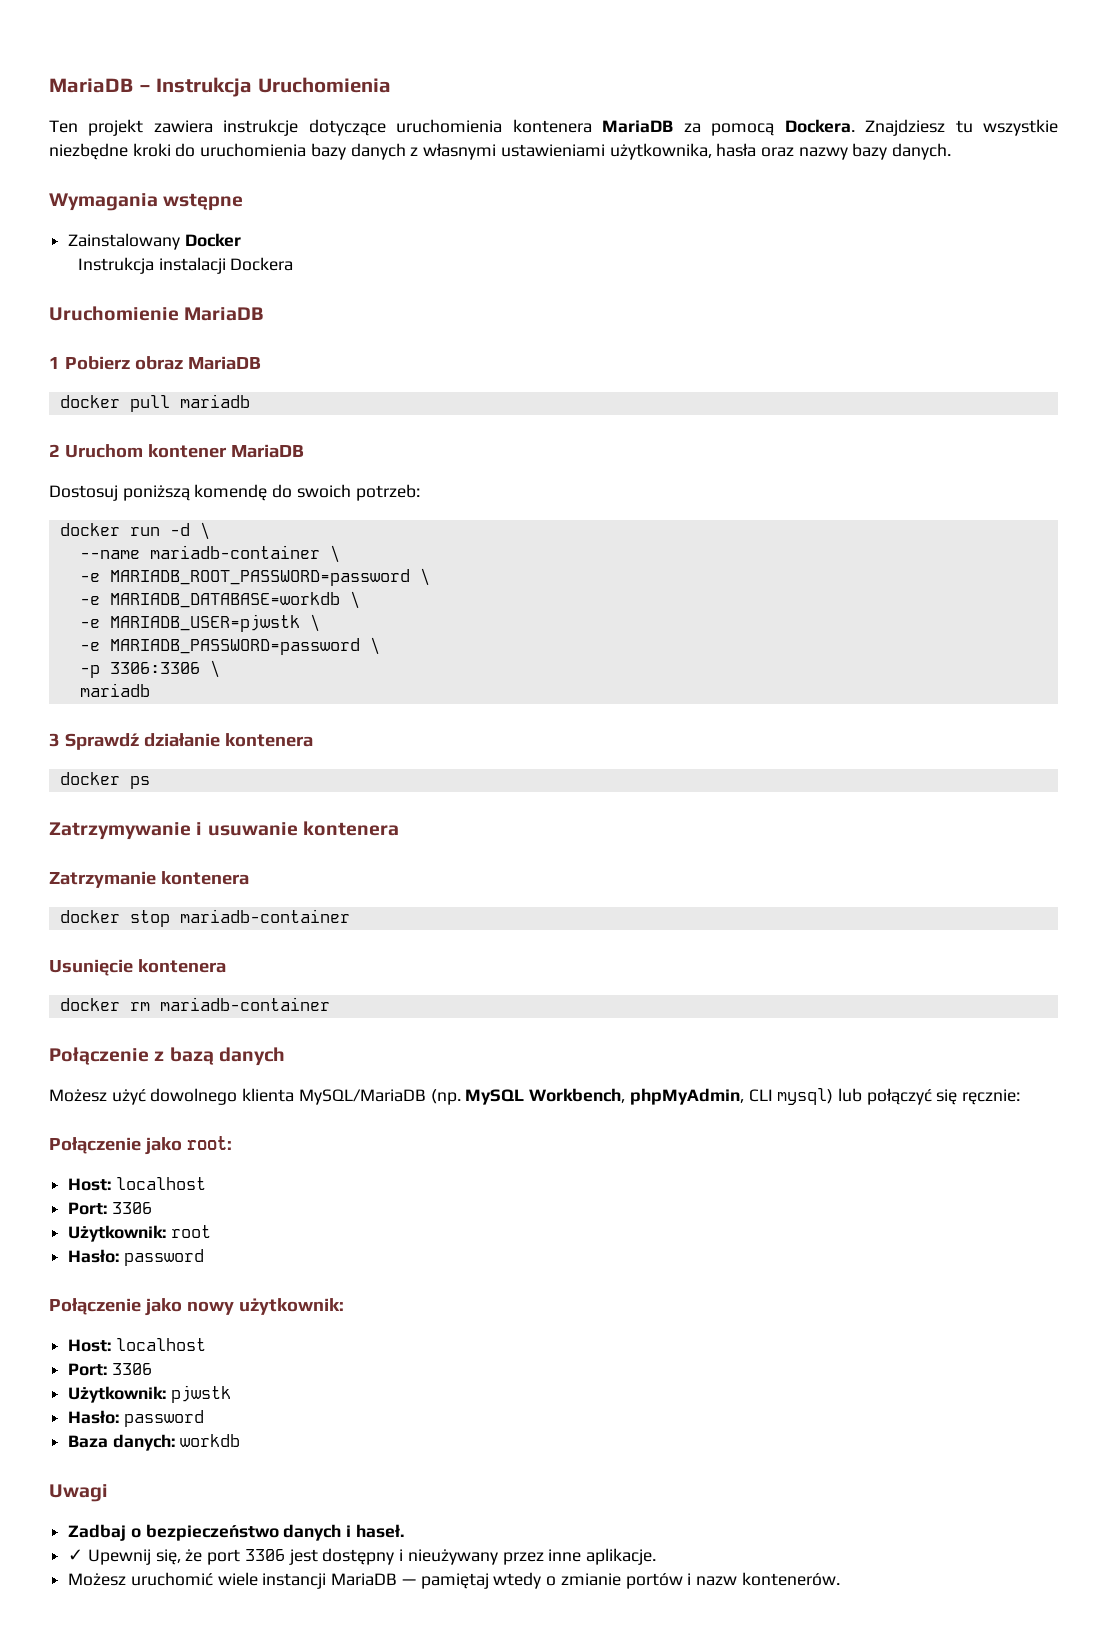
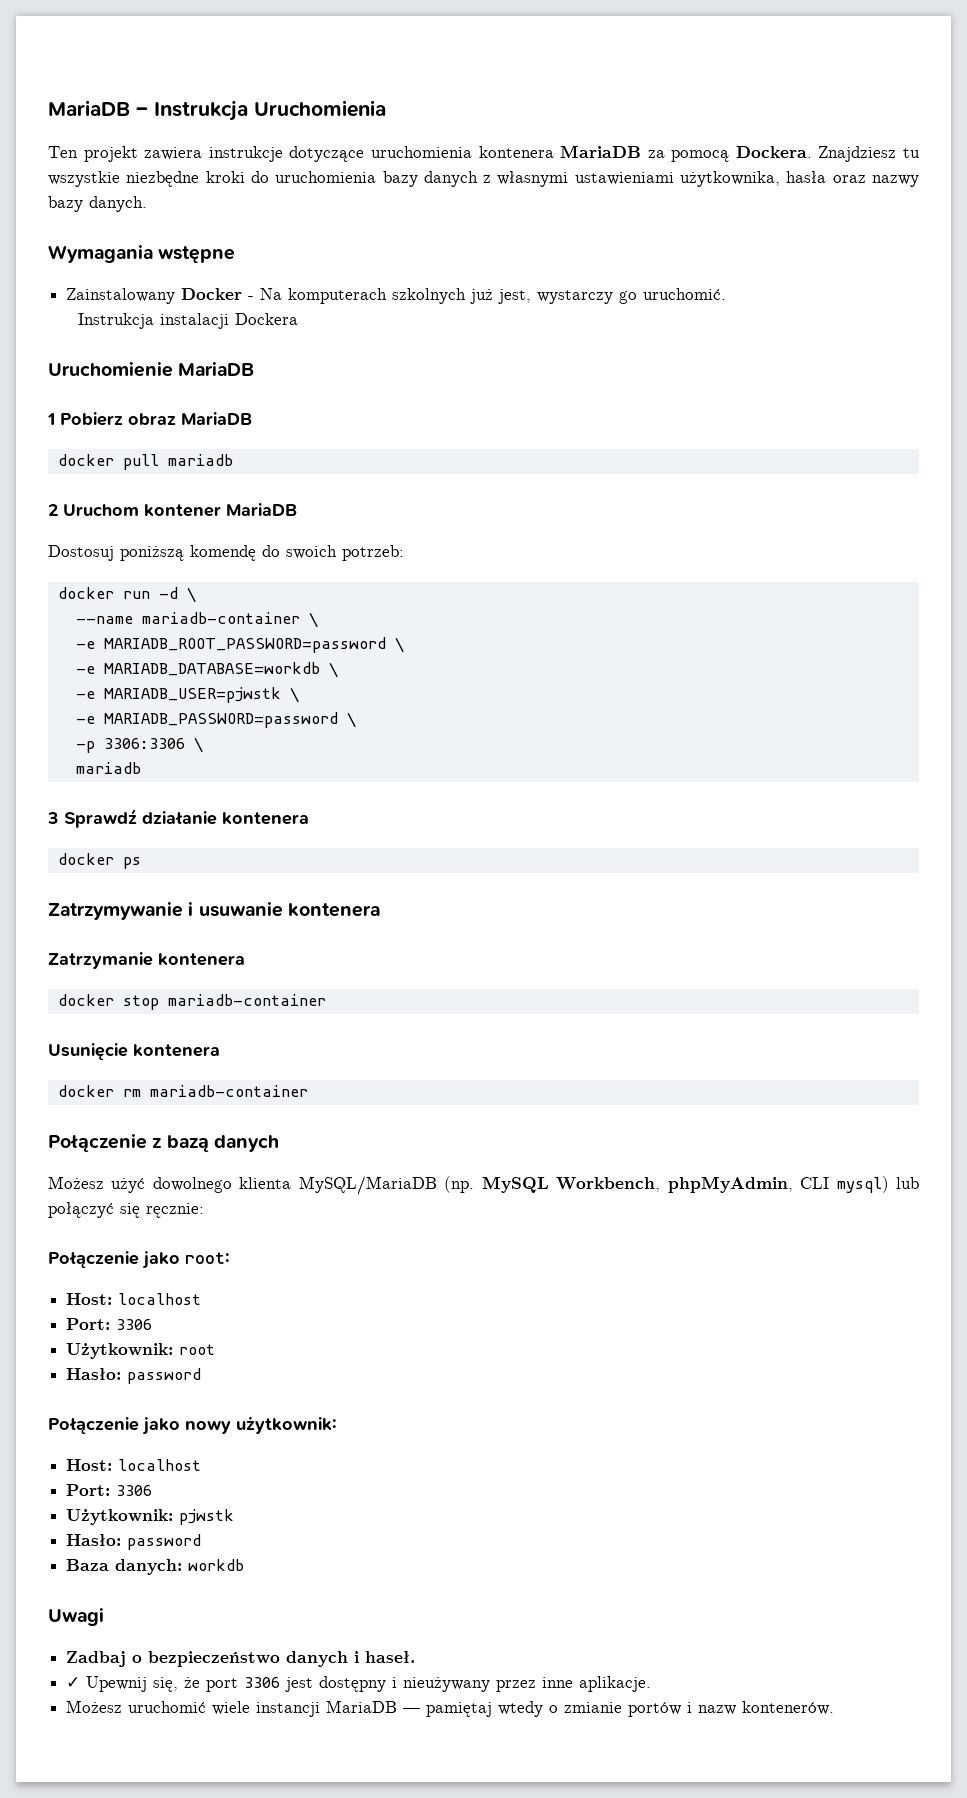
- Zainstalowany Docker
+ Zainstalowany Docker - Na komputerach szkolnych już jest, wystarczy go uruchomić.

